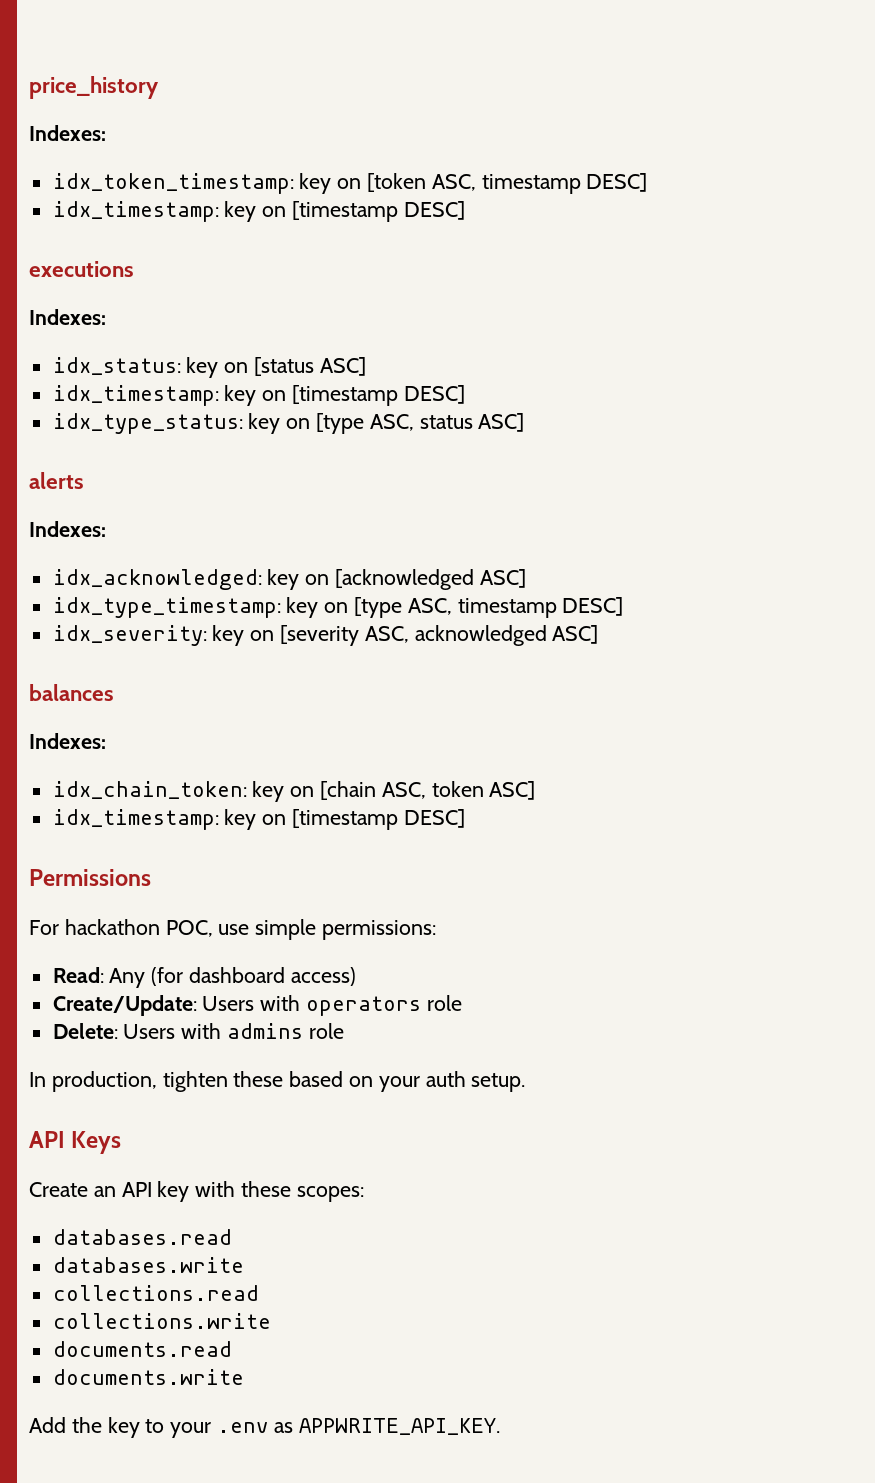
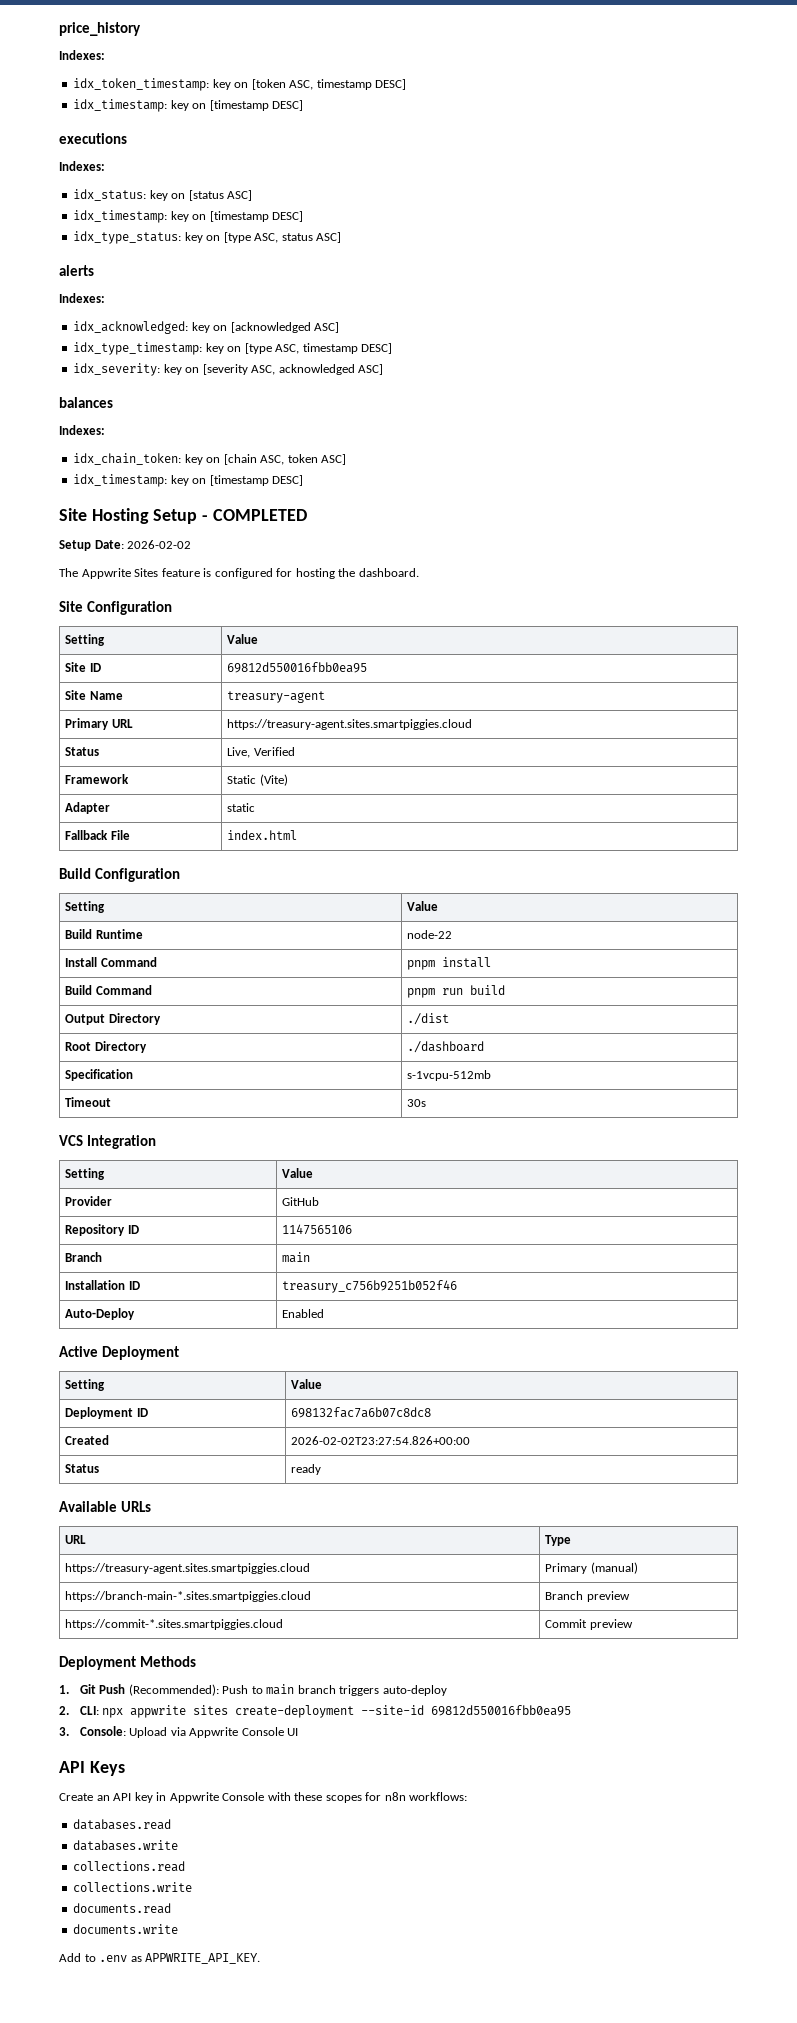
- Permissions
- For hackathon POC, use simple permissions:
- Read: Any (for dashboard access)
- Create/Update: Users with operators role
- Delete: Users with admins role
- In production, tighten these based on your auth setup.
+ Site Hosting Setup - COMPLETED
+ Setup Date: 2026-02-02
+ The Appwrite Sites feature is configured for hosting the dashboard.
+ Site Configuration
+ Setting | Value
+ Site ID | 69812d550016fbb0ea95
+ Site Name | treasury-agent
+ Primary URL | https://treasury-agent.sites.smartpiggies.cloud
+ Status | Live, Verified
+ Framework | Static (Vite)
+ Adapter | static
+ Fallback File | index.html
+ Build Configuration
+ Setting | Value
+ Build Runtime | node-22
+ Install Command | pnpm install
+ Build Command | pnpm run build
+ Output Directory | ./dist
+ Root Directory | ./dashboard
+ Specification | s-1vcpu-512mb
+ Timeout | 30s
+ VCS Integration
+ Setting | Value
+ Provider | GitHub
+ Repository ID | 1147565106
+ Branch | main
+ Installation ID | treasury_c756b9251b052f46
+ Auto-Deploy | Enabled
+ Active Deployment
+ Setting | Value
+ Deployment ID | 698132fac7a6b07c8dc8
+ Created | 2026-02-02T23:27:54.826+00:00
+ Status | ready
+ Available URLs
+ URL | Type
+ https://treasury-agent.sites.smartpiggies.cloud | Primary (manual)
+ https://branch-main-*.sites.smartpiggies.cloud | Branch preview
+ https://commit-*.sites.smartpiggies.cloud | Commit preview
+ Deployment Methods
+ 1. Git Push (Recommended): Push to main branch triggers auto-deploy
+ 2. CLI: npx appwrite sites create-deployment --site-id 69812d550016fbb0ea95
+ 3. Console: Upload via Appwrite Console UI
- Create an API key with these scopes:
+ Create an API key in Appwrite Console with these scopes for n8n workflows:
- Add the key to your .env as APPWRITE_API_KEY.
+ Add to .env as APPWRITE_API_KEY.

